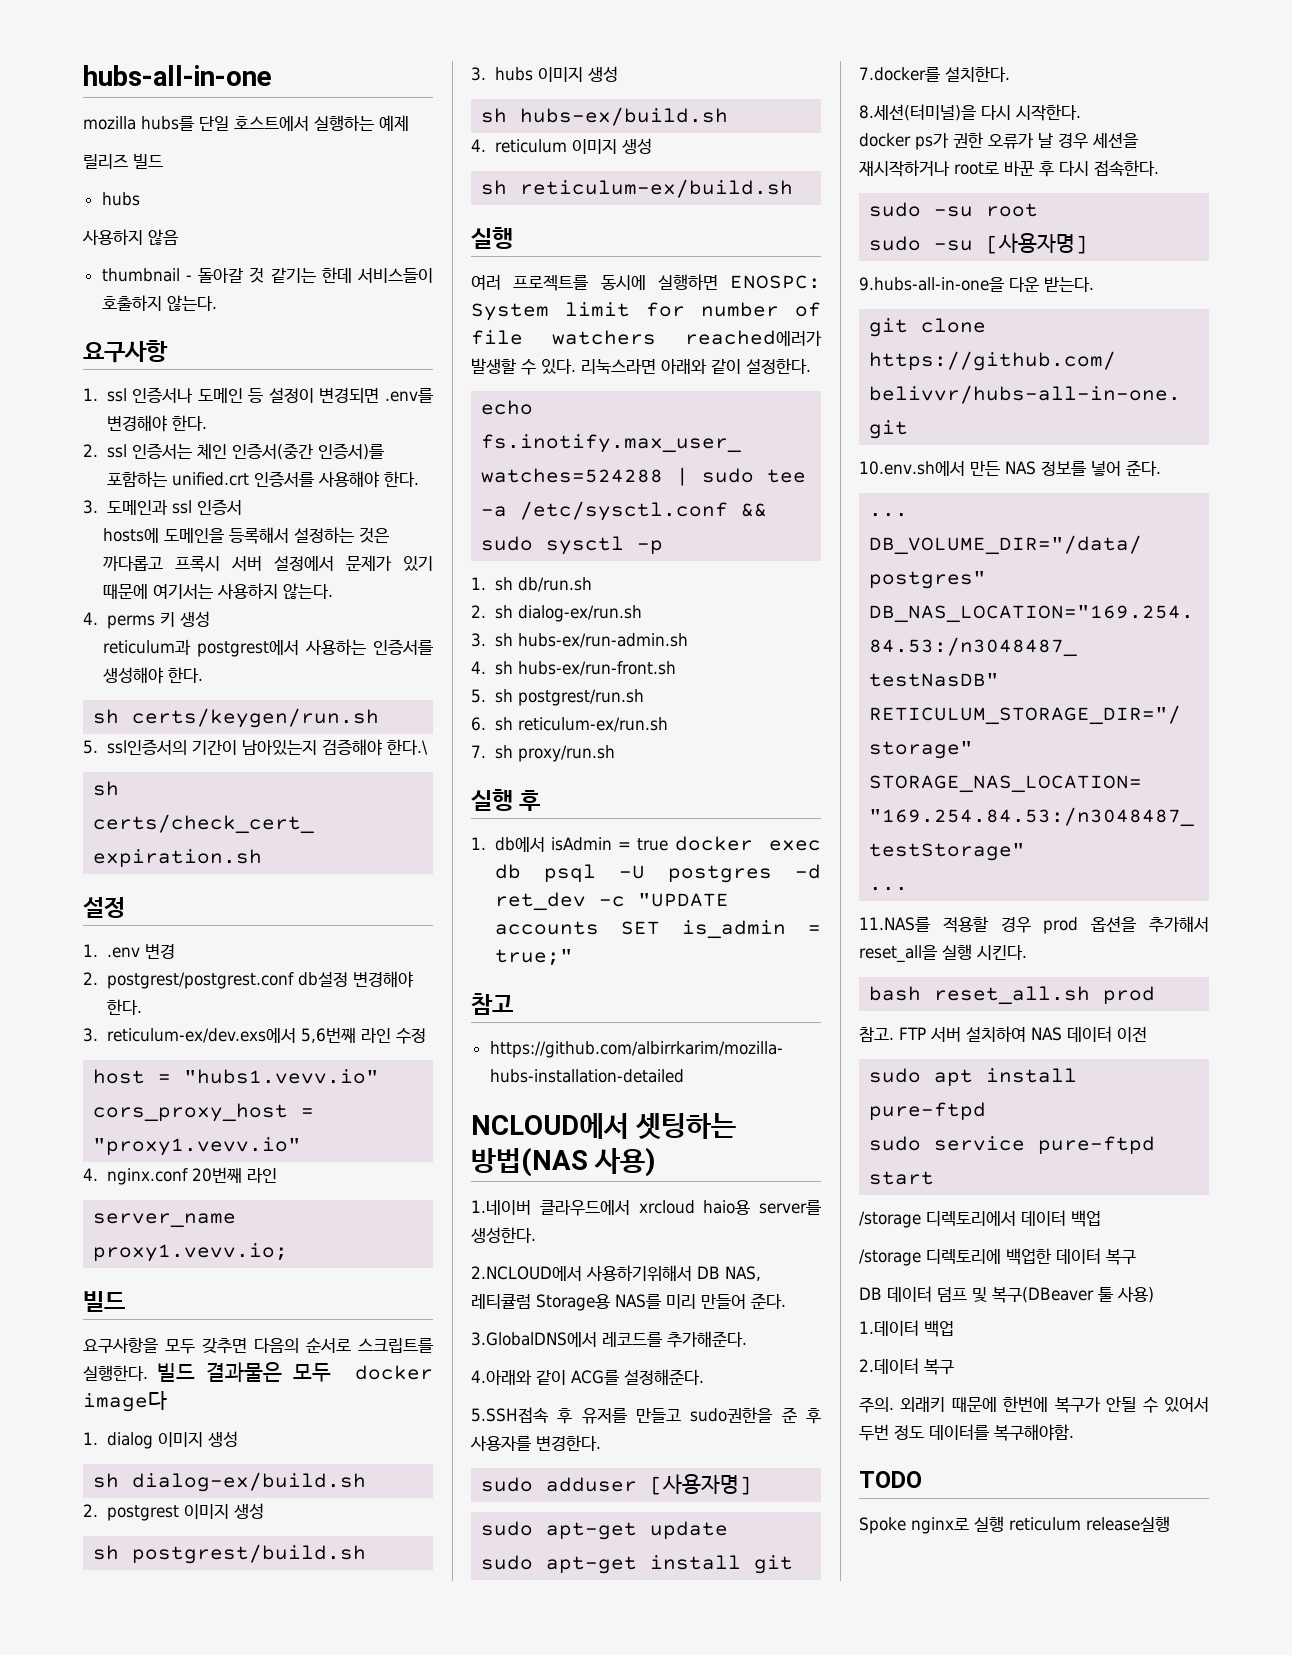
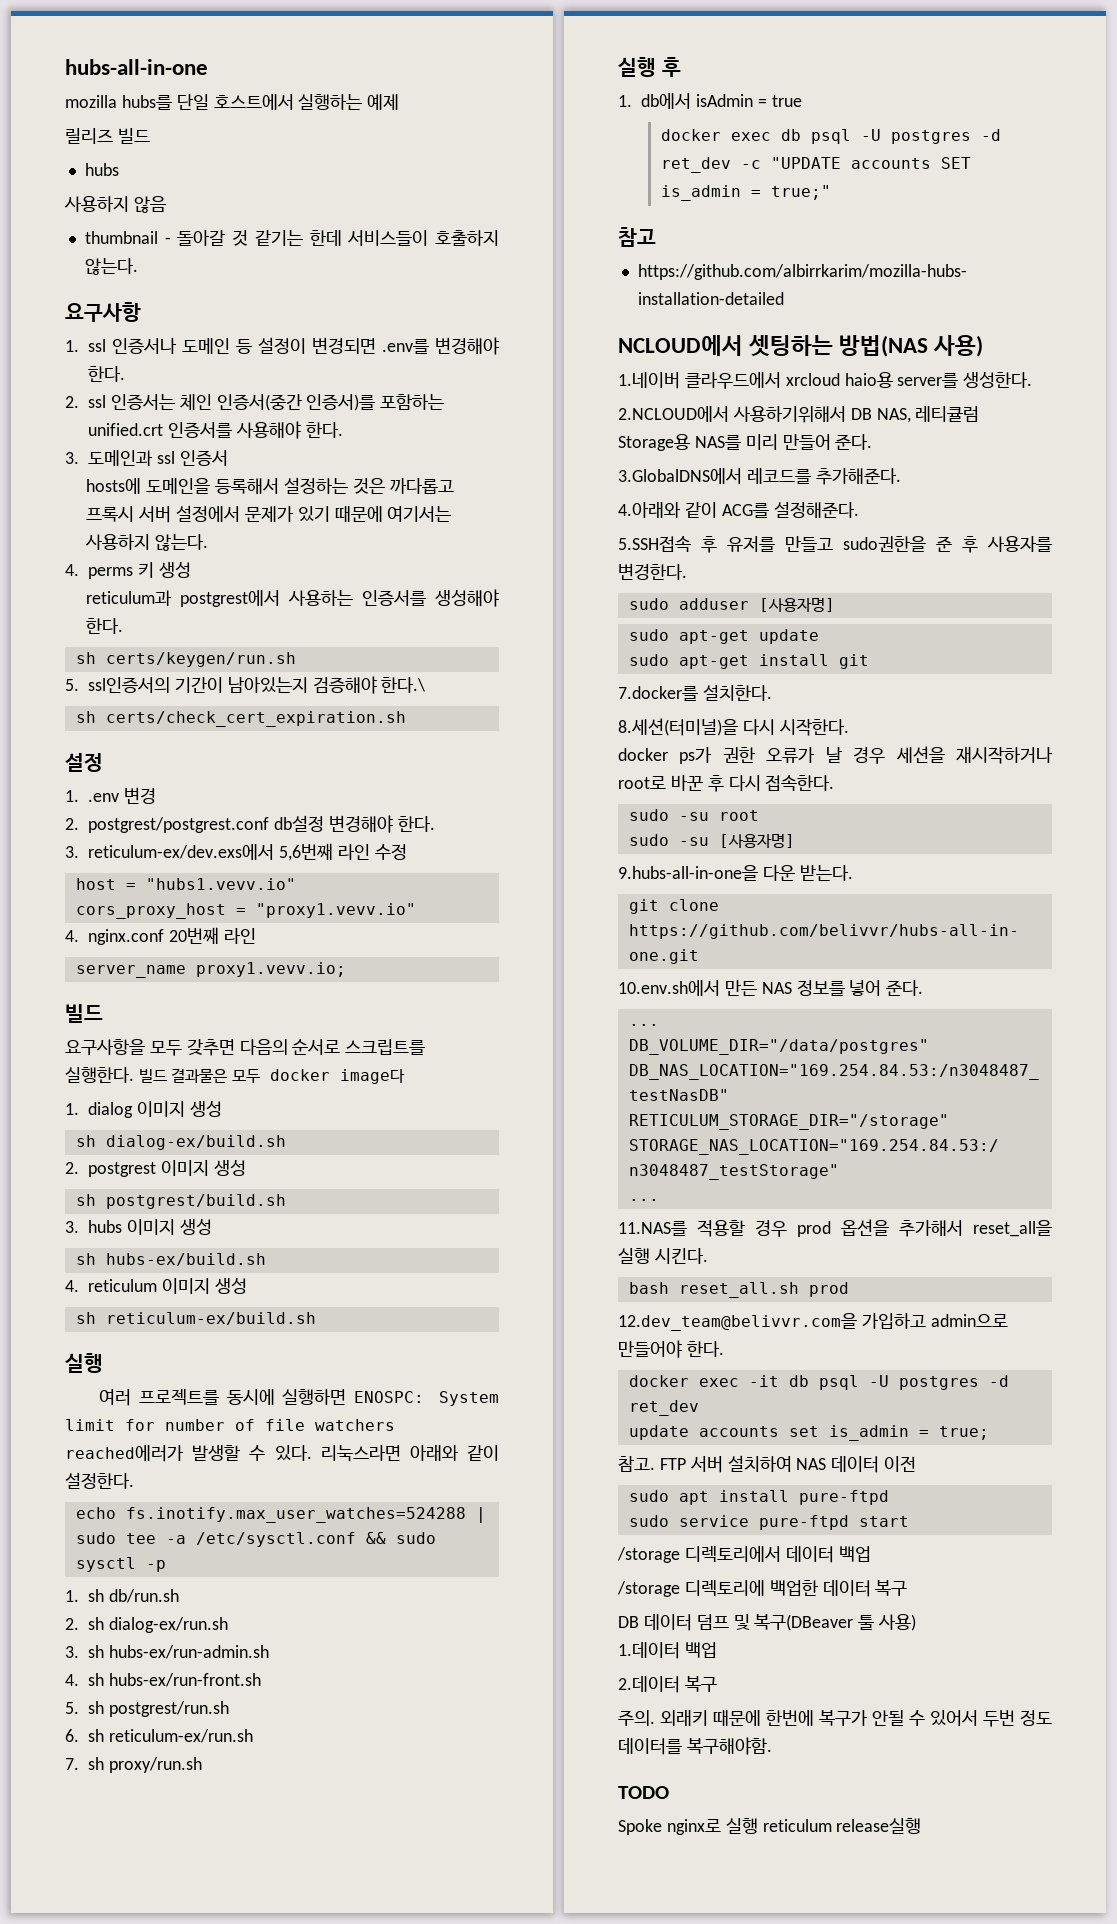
- 1. db에서 isAdmin = true docker exec db psql -U postgres -d ret_dev -c "UPDATE accounts SET is_admin = true;"
+ 1. db에서 isAdmin = true
+ docker exec db psql -U postgres -d ret_dev -c "UPDATE accounts SET is_admin = true;"
+ 12.dev_team@belivvr.com을 가입하고 admin으로 만들어야 한다.
+ docker exec -it db psql -U postgres -d ret_dev
+ update accounts set is_admin = true;

